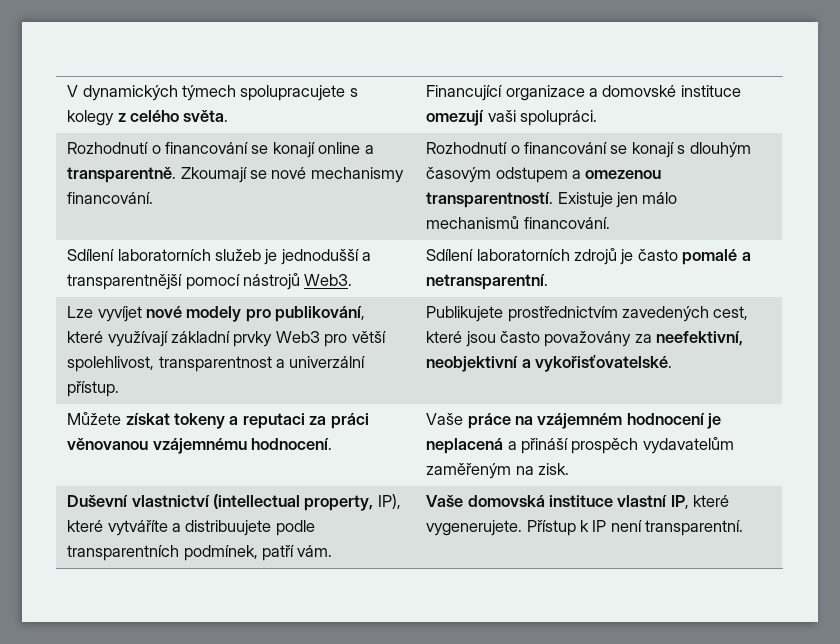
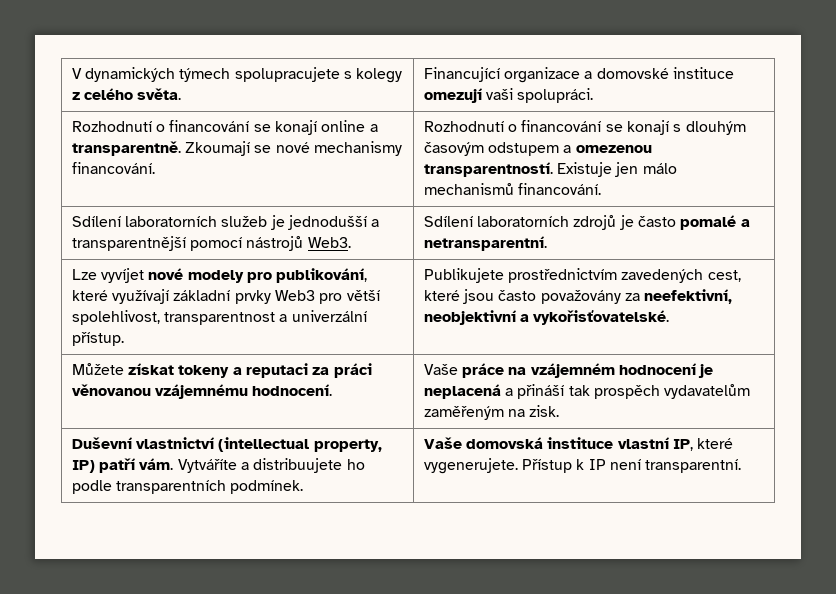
- Můžete získat tokeny a reputaci za práci věnovanou vzájemnému hodnocení. | Vaše práce na vzájemném hodnocení je neplacená a přináší prospěch vydavatelům zaměřeným na zisk.
+ Můžete získat tokeny a reputaci za práci věnovanou vzájemnému hodnocení. | Vaše práce na vzájemném hodnocení je neplacená a přináší tak prospěch vydavatelům zaměřeným na zisk.
- Duševní vlastnictví (intellectual property, IP), které vytváříte a distribuujete podle transparentních podmínek, patří vám. | Vaše domovská instituce vlastní IP, které vygenerujete. Přístup k IP není transparentní.
+ Duševní vlastnictví (intellectual property, IP) patří vám. Vytváříte a distribuujete ho podle transparentních podmínek. | Vaše domovská instituce vlastní IP, které vygenerujete. Přístup k IP není transparentní.

